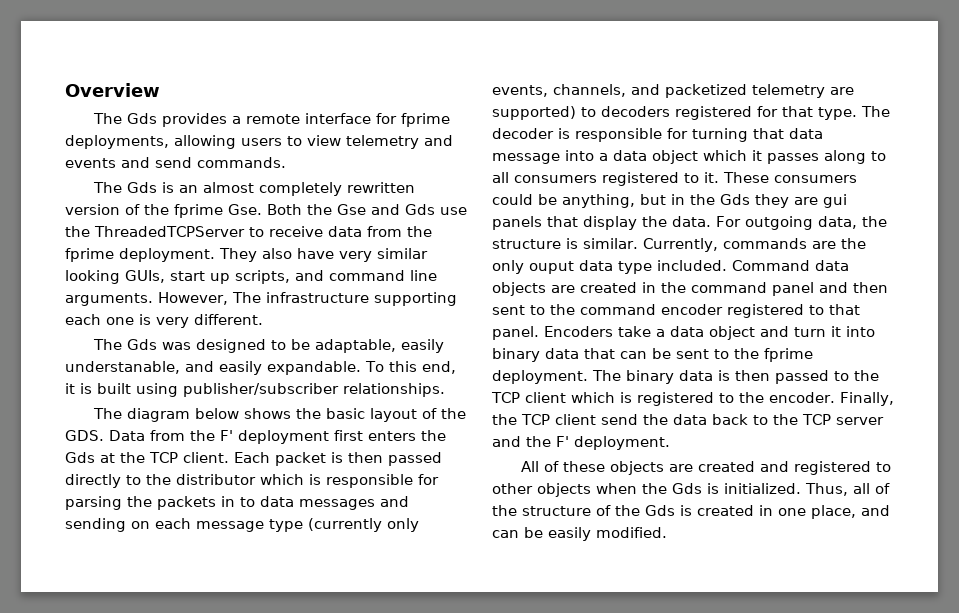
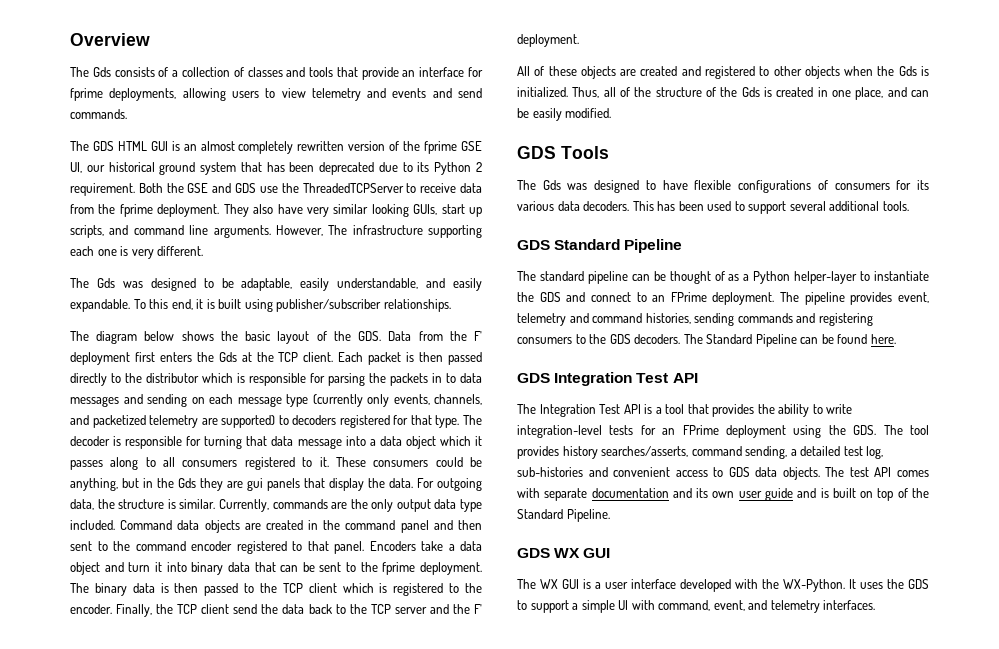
- The Gds provides a remote interface for fprime deployments, allowing users to view telemetry and events and send commands.
+ The Gds consists of a collection of classes and tools that provide an interface for fprime deployments, allowing users to view telemetry and events and send commands.
- The Gds is an almost completely rewritten version of the fprime Gse. Both the Gse and Gds use the ThreadedTCPServer to receive data from the fprime deployment.
+ The GDS HTML GUI is an almost completely rewritten version of the fprime GSE UI, our historical ground system that has been deprecated due to its Python 2 requirement. Both the GSE and GDS use the ThreadedTCPServer to receive data from the fprime deployment.
- The Gds was designed to be adaptable, easily understanable, and easily expandable.
+ The Gds was designed to be adaptable, easily understandable, and easily expandable.
- Currently, commands are the only ouput data type included.
+ Currently, commands are the only output data type included.
+ GDS Tools
+ The Gds was designed to have flexible configurations of consumers for its various data decoders. This has been used to support several additional tools.
+ GDS Standard Pipeline
+ The standard pipeline can be thought of as a Python helper-layer to instantiate the GDS and connect to an FPrime deployment. The pipeline provides event, telemetry and command histories, sending commands and registering consumers to the GDS decoders. The Standard Pipeline can be found here.
+ GDS Integration Test API
+ The Integration Test API is a tool that provides the ability to write integration-level tests for an FPrime deployment using the GDS. The tool provides history searches/asserts, command sending, a detailed test log, sub-histories and convenient access to GDS data objects. The test API comes with separate documentation and its own user guide and is built on top of the Standard Pipeline.
+ GDS WX GUI
+ The WX GUI is a user interface developed with the WX-Python. It uses the GDS to support a simple UI with command, event, and telemetry interfaces.

